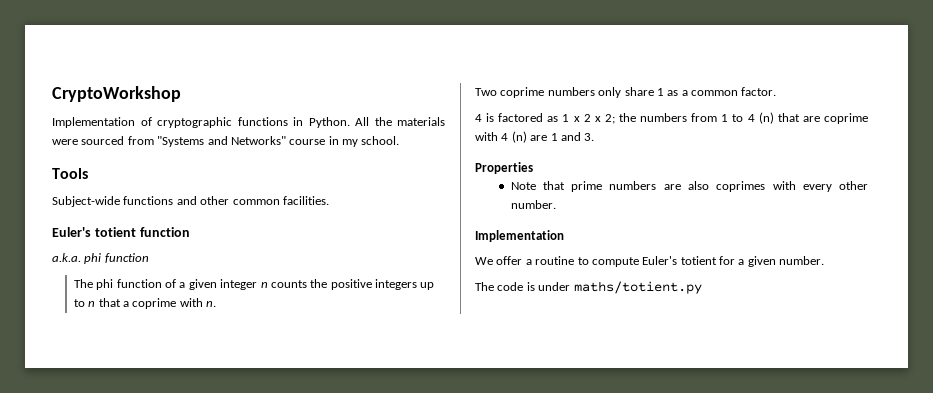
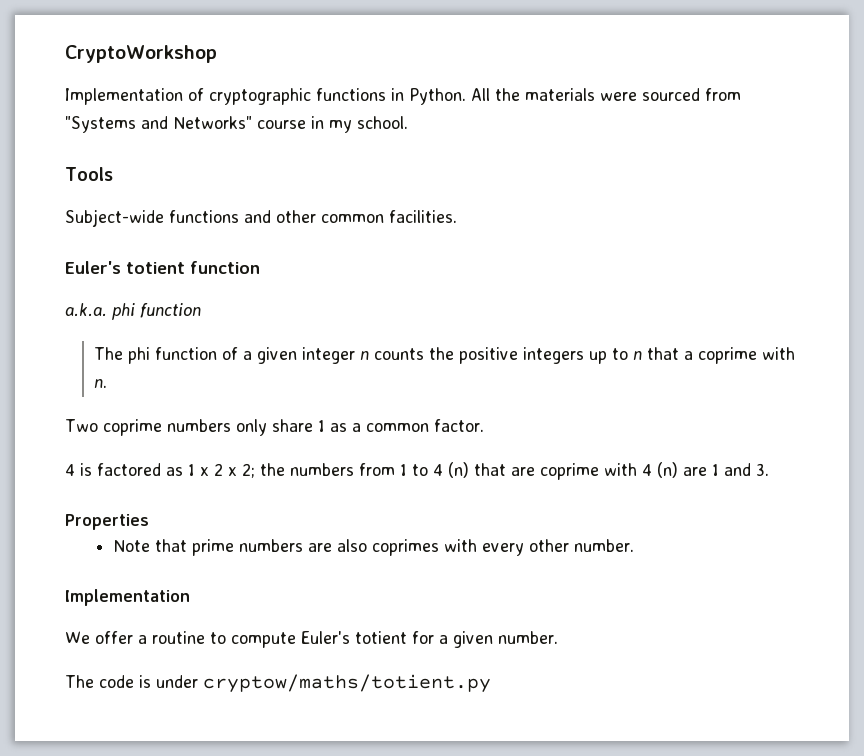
- The code is under maths/totient.py
+ The code is under cryptow/maths/totient.py

